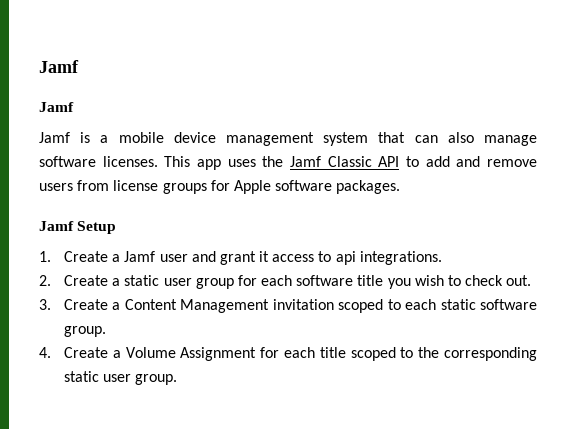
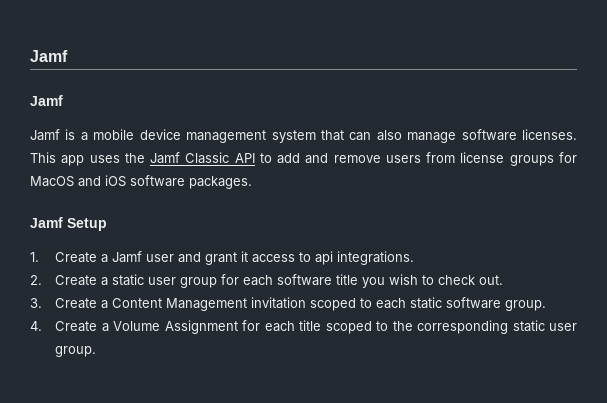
- This app uses the Jamf Classic API to add and remove users from license groups for Apple software packages.
+ This app uses the Jamf Classic API to add and remove users from license groups for MacOS and iOS software packages.

